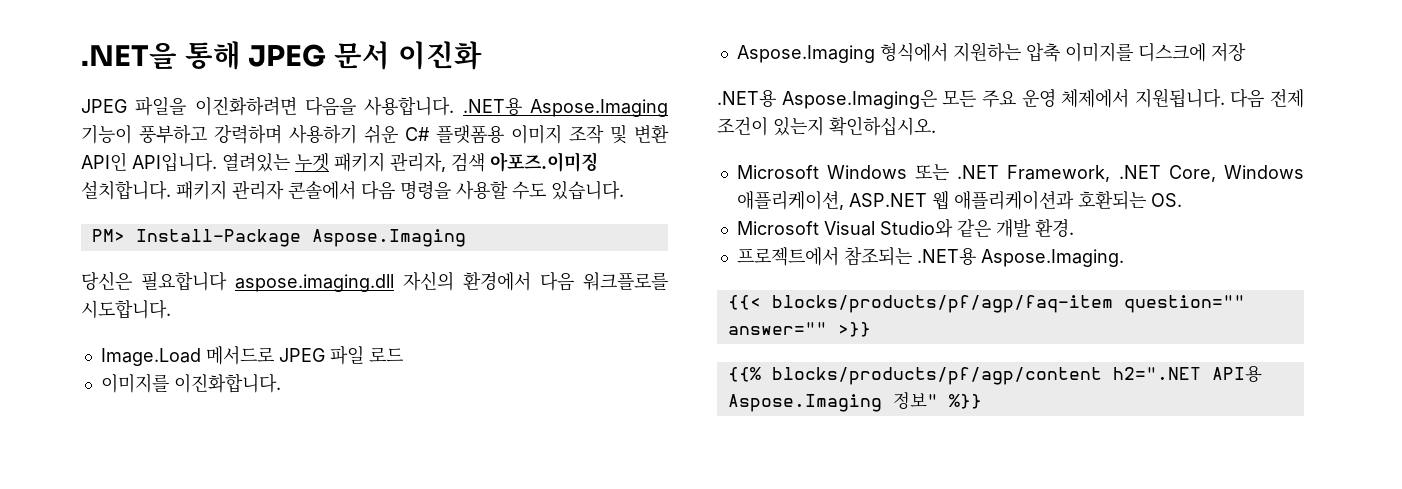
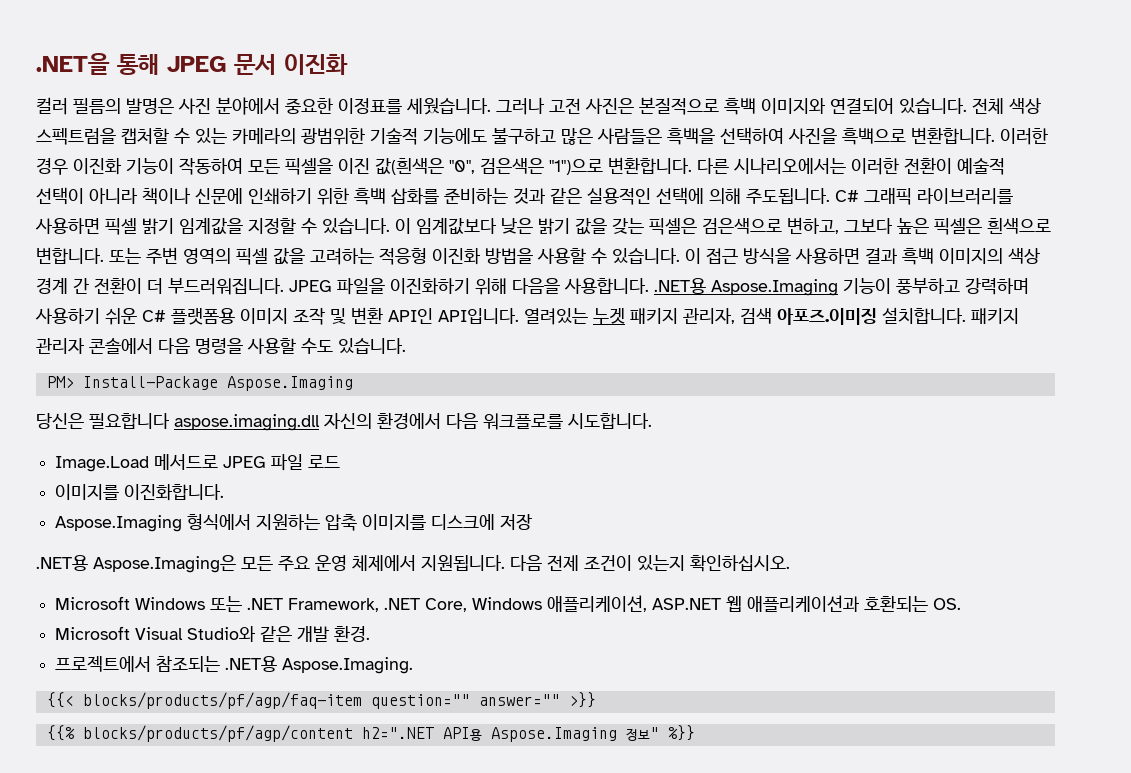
- JPEG 파일을 이진화하려면 다음을 사용합니다. .NET용 Aspose.Imaging 기능이 풍부하고 강력하며 사용하기 쉬운 C# 플랫폼용 이미지 조작 및 변환 API인 API입니다.
+ 컬러 필름의 발명은 사진 분야에서 중요한 이정표를 세웠습니다. 그러나 고전 사진은 본질적으로 흑백 이미지와 연결되어 있습니다. 전체 색상 스펙트럼을 캡처할 수 있는 카메라의 광범위한 기술적 기능에도 불구하고 많은 사람들은 흑백을 선택하여 사진을 흑백으로 변환합니다. 이러한 경우 이진화 기능이 작동하여 모든 픽셀을 이진 값(흰색은 "0", 검은색은 "1")으로 변환합니다. 다른 시나리오에서는 이러한 전환이 예술적 선택이 아니라 책이나 신문에 인쇄하기 위한 흑백 삽화를 준비하는 것과 같은 실용적인 선택에 의해 주도됩니다. C# 그래픽 라이브러리를 사용하면 픽셀 밝기 임계값을 지정할 수 있습니다. 이 임계값보다 낮은 밝기 값을 갖는 픽셀은 검은색으로 변하고, 그보다 높은 픽셀은 흰색으로 변합니다. 또는 주변 영역의 픽셀 값을 고려하는 적응형 이진화 방법을 사용할 수 있습니다. 이 접근 방식을 사용하면 결과 흑백 이미지의 색상 경계 간 전환이 더 부드러워집니다. JPEG 파일을 이진화하기 위해 다음을 사용합니다. .NET용 Aspose.Imaging 기능이 풍부하고 강력하며 사용하기 쉬운 C# 플랫폼용 이미지 조작 및 변환 API인 API입니다.

